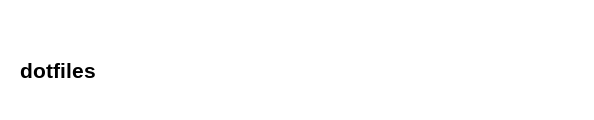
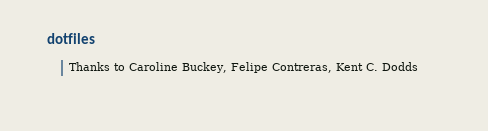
+ Thanks to Caroline Buckey, Felipe Contreras, Kent C. Dodds

